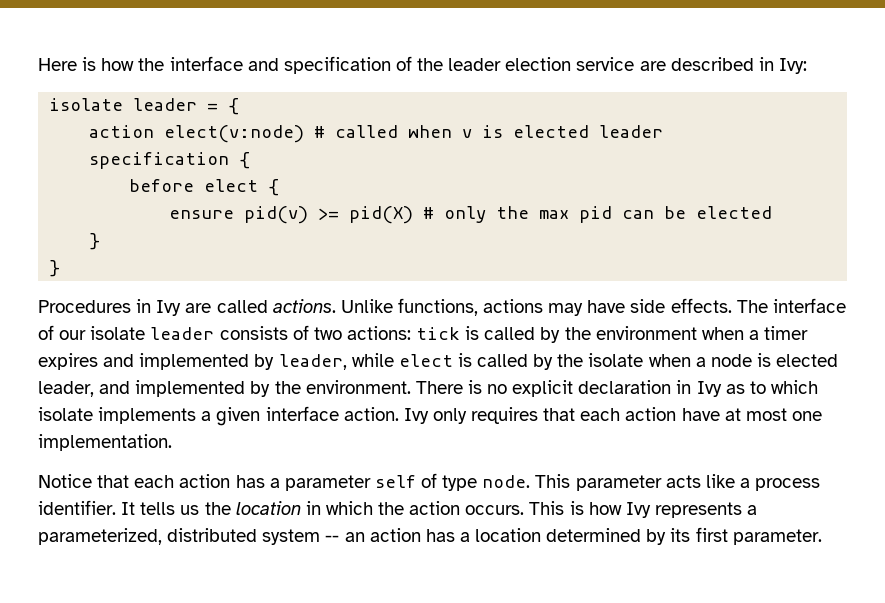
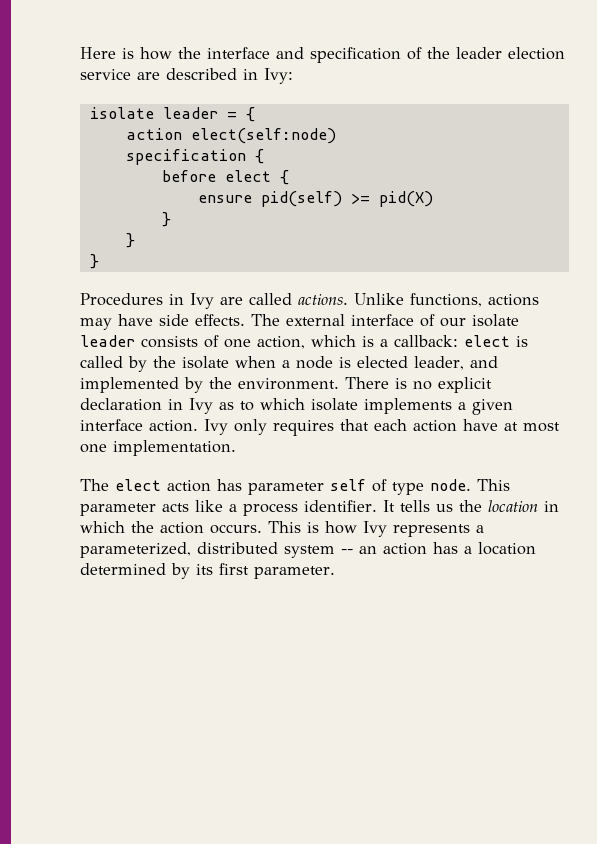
- action elect(v:node) # called when v is elected leader
+ action elect(self:node)
- ensure pid(v) >= pid(X) # only the max pid can be elected
+ ensure pid(self) >= pid(X)
+ }
- The interface of our isolate leader consists of two actions: tick is called by the environment when a timer expires and implemented by leader, while elect is called by the isolate when a node is elected leader, and implemented by the environment.
+ The external interface of our isolate leader consists of one action, which is a callback: elect is called by the isolate when a node is elected leader, and implemented by the environment.
- Notice that each action has a parameter self of type node.
+ The elect action has parameter self of type node.

